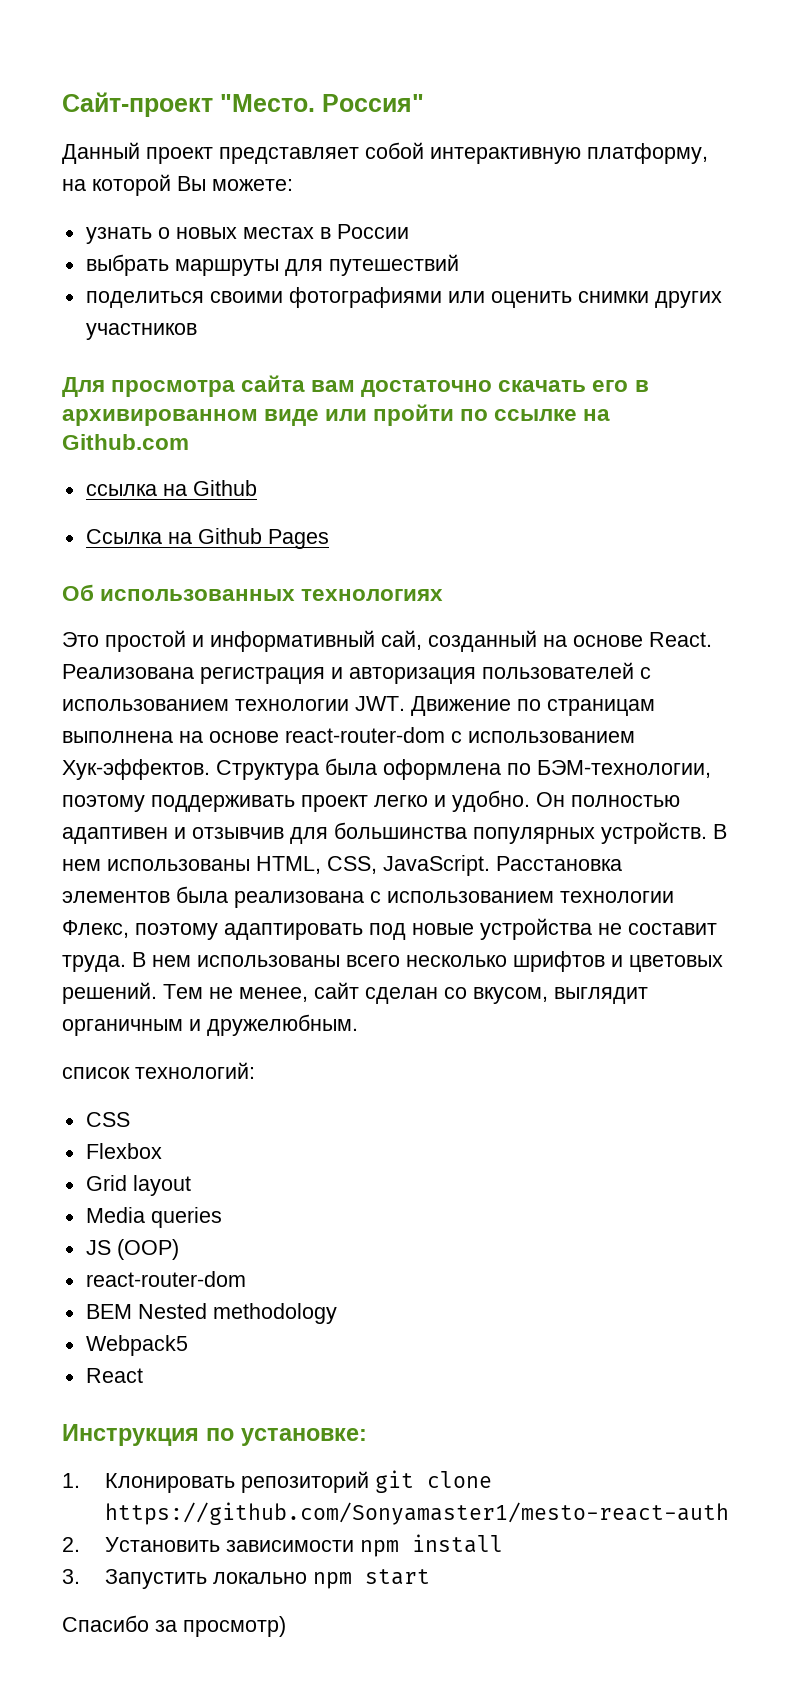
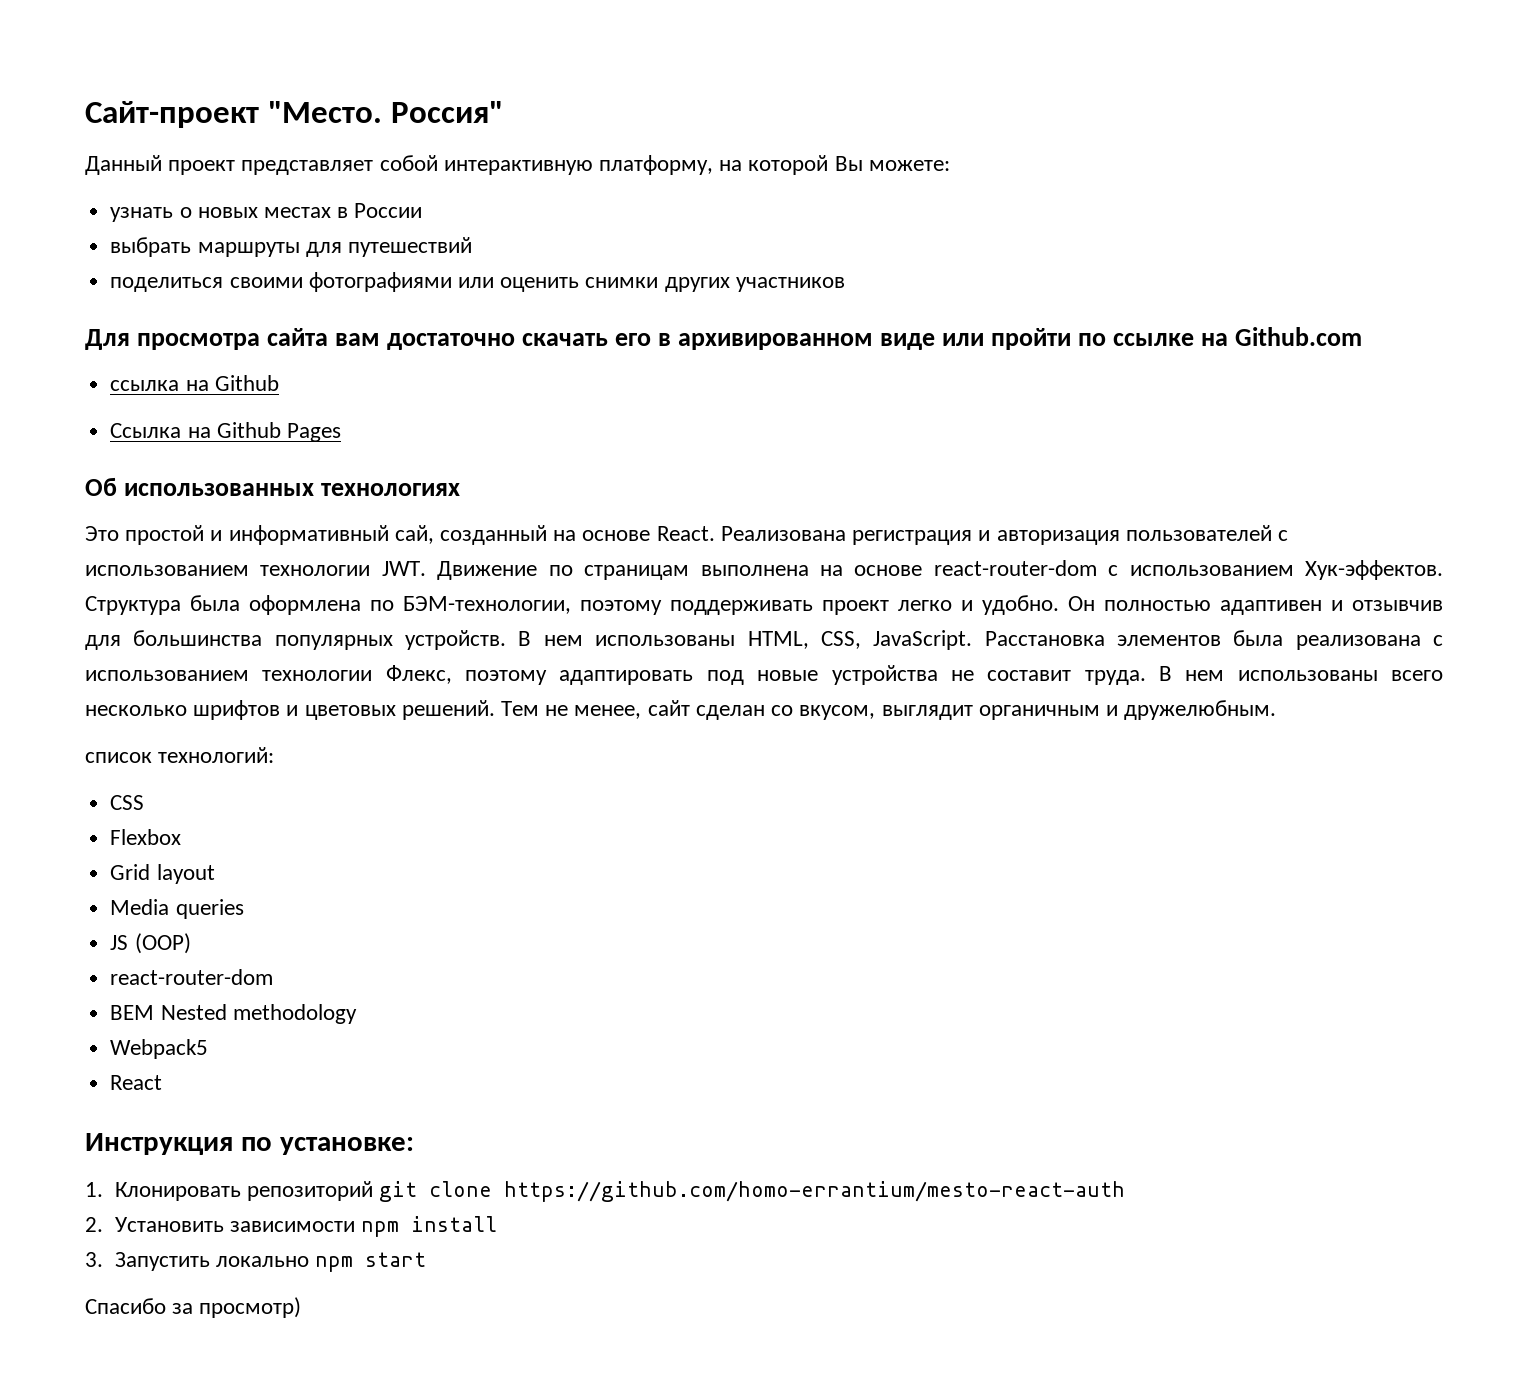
- 1. Клонировать репозиторий git clone https://github.com/Sonyamaster1/mesto-react-auth
+ 1. Клонировать репозиторий git clone https://github.com/homo-errantium/mesto-react-auth

